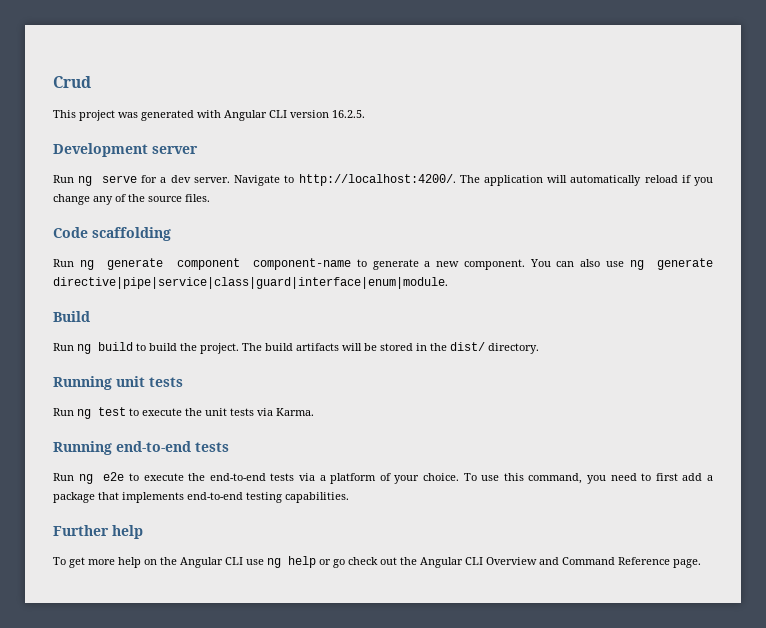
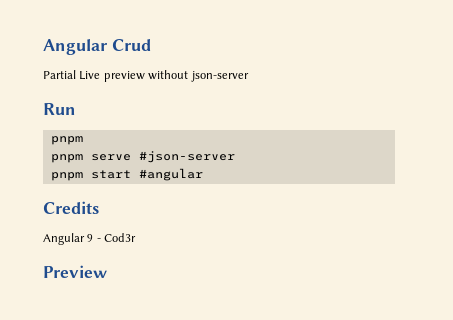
- Crud
+ Angular Crud
- This project was generated with Angular CLI version 16.2.5.
- Development server
- Run ng serve for a dev server. Navigate to http://localhost:4200/. The application will automatically reload if you change any of the source files.
- Code scaffolding
- Run ng generate component component-name to generate a new component. You can also use ng generate directive|pipe|service|class|guard|interface|enum|module.
- Build
- Run ng build to build the project. The build artifacts will be stored in the dist/ directory.
- Running unit tests
- Run ng test to execute the unit tests via Karma.
- Running end-to-end tests
- Run ng e2e to execute the end-to-end tests via a platform of your choice. To use this command, you need to first add a package that implements end-to-end testing capabilities.
- Further help
- To get more help on the Angular CLI use ng help or go check out the Angular CLI Overview and Command Reference page.
+ Partial Live preview without json-server
+ Run
+ pnpm
+ pnpm serve #json-server
+ pnpm start #angular
+ Credits
+ Angular 9 - Cod3r
+ Preview

